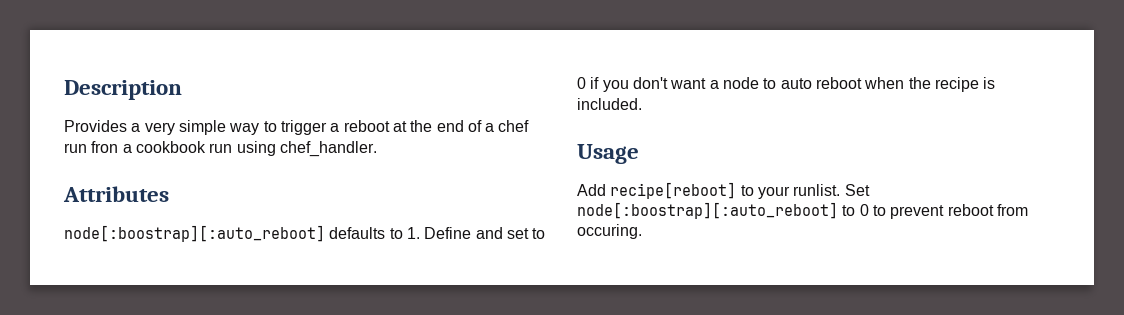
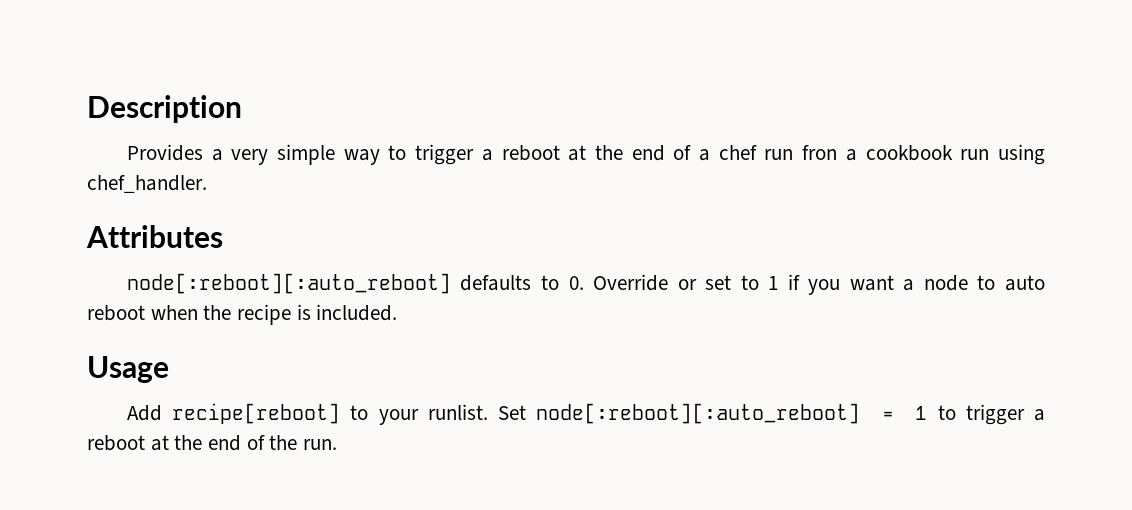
- node[:boostrap][:auto_reboot] defaults to 1. Define and set to 0 if you don't want a node to auto reboot when the recipe is included.
+ node[:reboot][:auto_reboot] defaults to 0. Override or set to 1 if you want a node to auto reboot when the recipe is included.
- Set node[:boostrap][:auto_reboot] to 0 to prevent reboot from occuring.
+ Set node[:reboot][:auto_reboot] = 1 to trigger a reboot at the end of the run.

